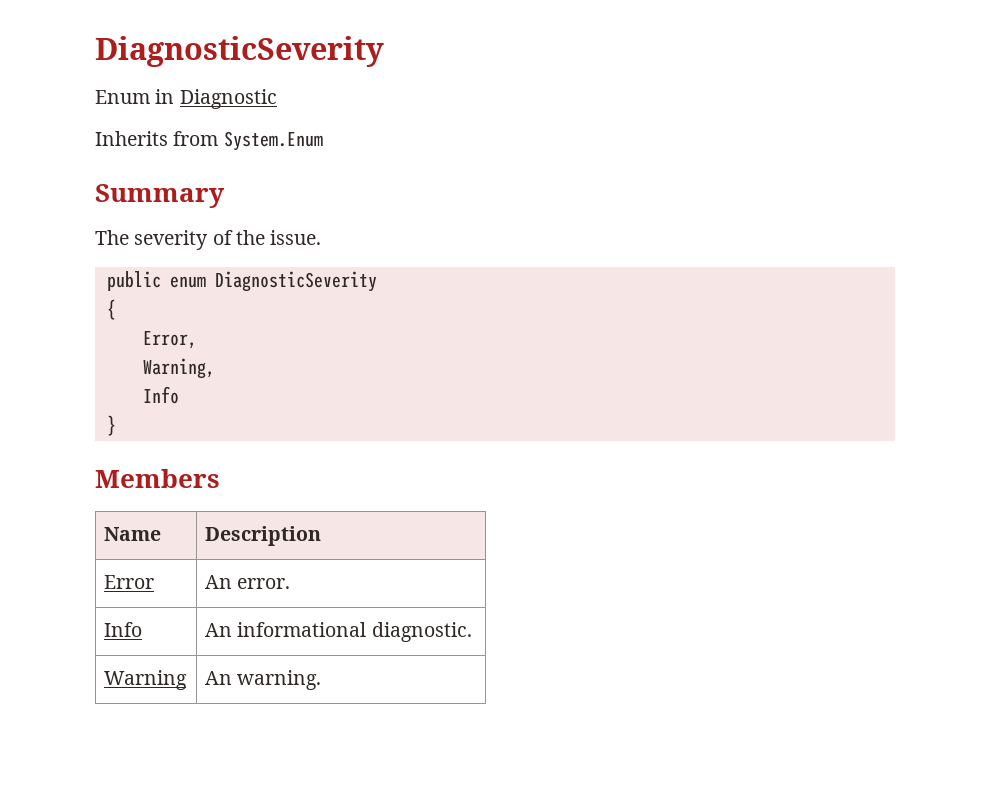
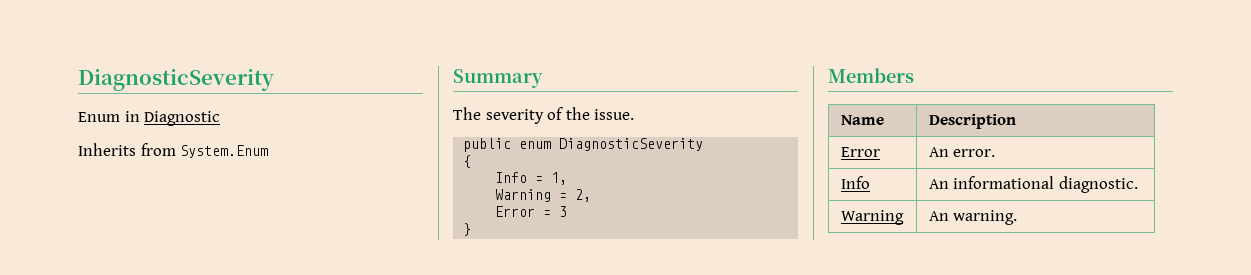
- Error,
- Warning,
- Info
+ Info = 1,
+ Warning = 2,
+ Error = 3

